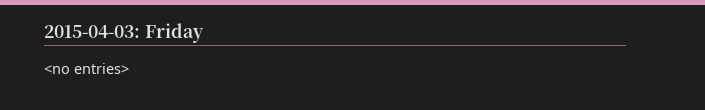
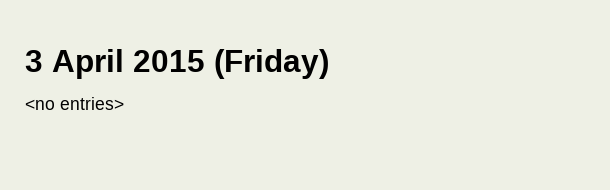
- 2015-04-03: Friday
+ 3 April 2015 (Friday)

